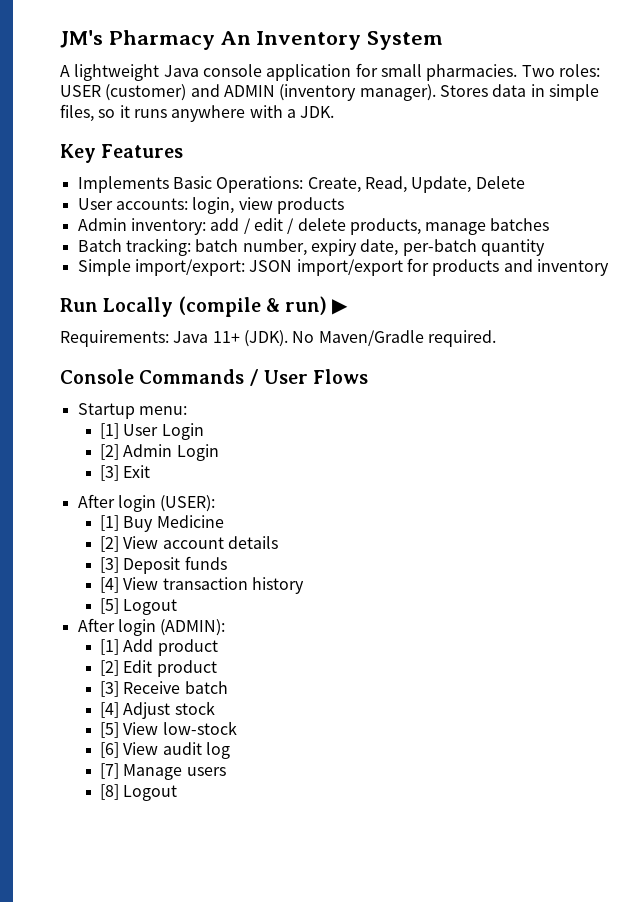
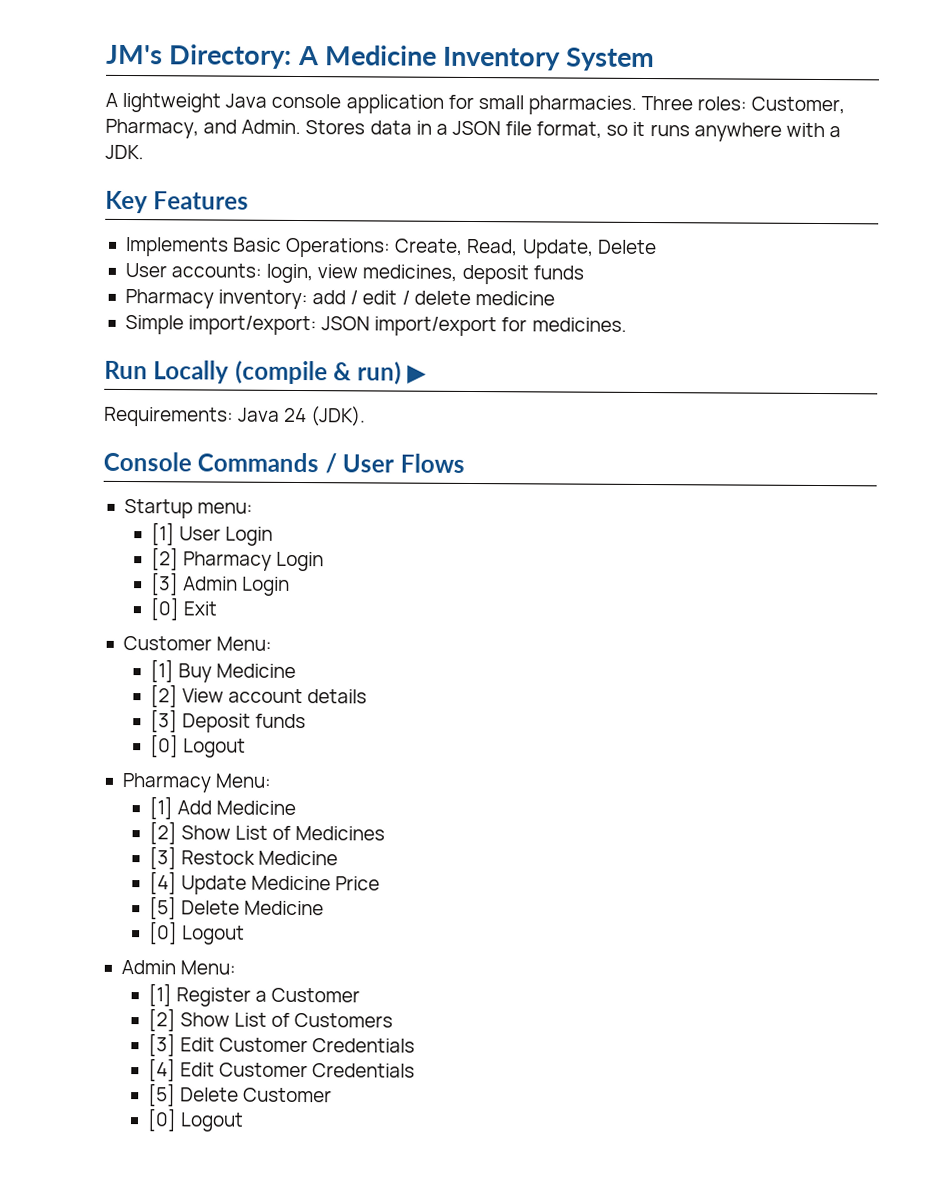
- JM's Pharmacy An Inventory System
+ JM's Directory: A Medicine Inventory System
- Two roles: USER (customer) and ADMIN (inventory manager). Stores data in simple files, so it runs anywhere with a JDK.
+ Three roles: Customer, Pharmacy, and Admin. Stores data in a JSON file format, so it runs anywhere with a JDK.
- User accounts: login, view products
- Admin inventory: add / edit / delete products, manage batches
- Batch tracking: batch number, expiry date, per-batch quantity
+ User accounts: login, view medicines, deposit funds
+ Pharmacy inventory: add / edit / delete medicine
- Simple import/export: JSON import/export for products and inventory
+ Simple import/export: JSON import/export for medicines.
- Requirements: Java 11+ (JDK). No Maven/Gradle required.
+ Requirements: Java 24 (JDK).
- [2] Admin Login
+ [2] Pharmacy Login
+ [3] Admin Login
- [3] Exit
+ [0] Exit
- After login (USER):
+ Customer Menu:
  [3] Deposit funds
- [4] View transaction history
- [5] Logout
- After login (ADMIN):
+ [0] Logout
+ Pharmacy Menu:
- [1] Add product
- [2] Edit product
- [3] Receive batch
- [4] Adjust stock
- [5] View low-stock
- [6] View audit log
- [7] Manage users
- [8] Logout
+ [1] Add Medicine
+ [2] Show List of Medicines
+ [3] Restock Medicine
+ [4] Update Medicine Price
+ [5] Delete Medicine
+ [0] Logout
+ Admin Menu:
+ [1] Register a Customer
+ [2] Show List of Customers
+ [3] Edit Customer Credentials
+ [4] Edit Customer Credentials
+ [5] Delete Customer
+ [0] Logout

